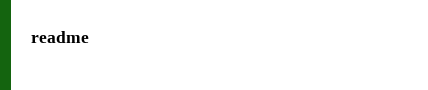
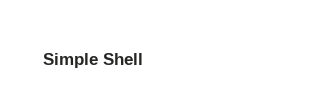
- readme
+ Simple Shell

